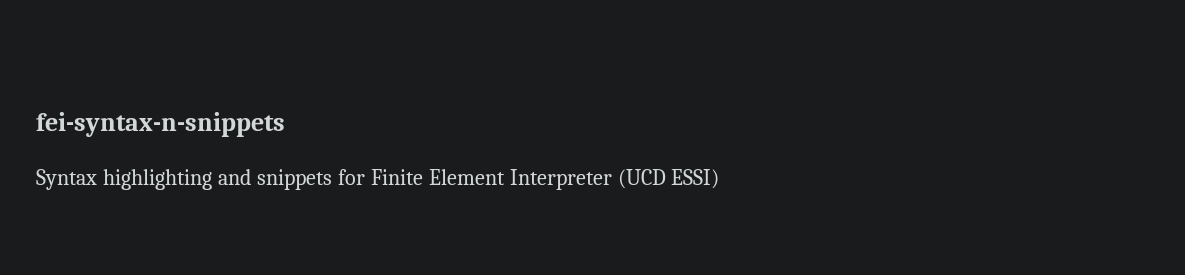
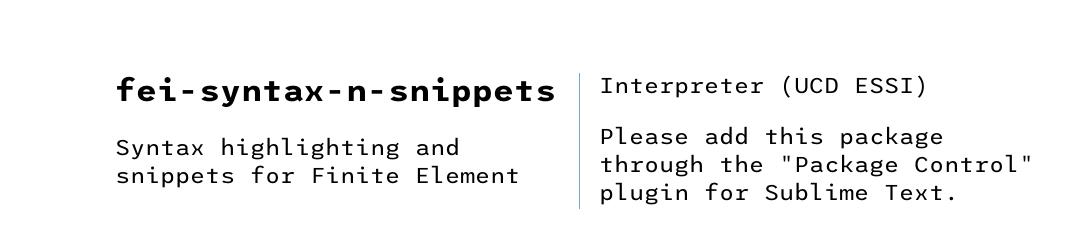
+ Please add this package through the "Package Control" plugin for Sublime Text.

